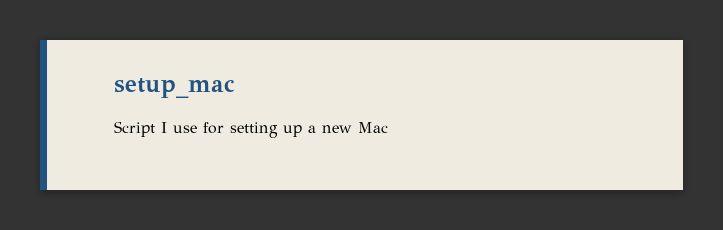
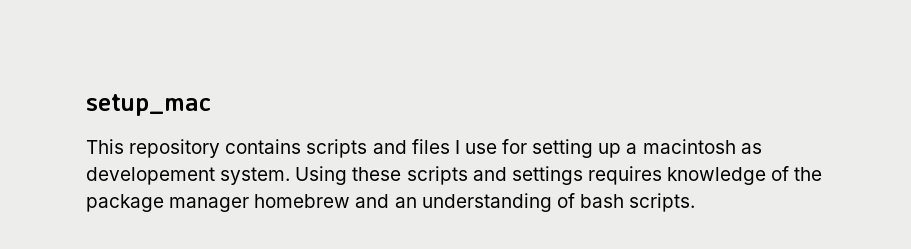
- Script I use for setting up a new Mac
+ This repository contains scripts and files I use for setting up a macintosh as developement system. Using these scripts and settings requires knowledge of the package manager homebrew and an understanding of bash scripts.

